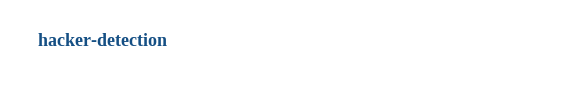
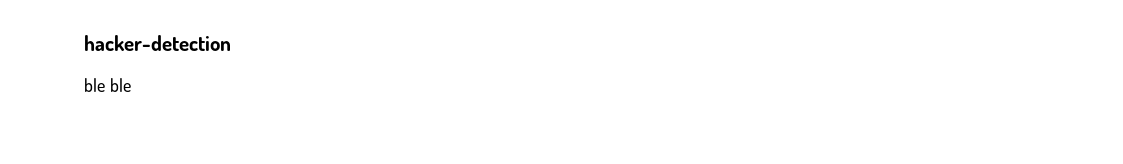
+ ble ble

